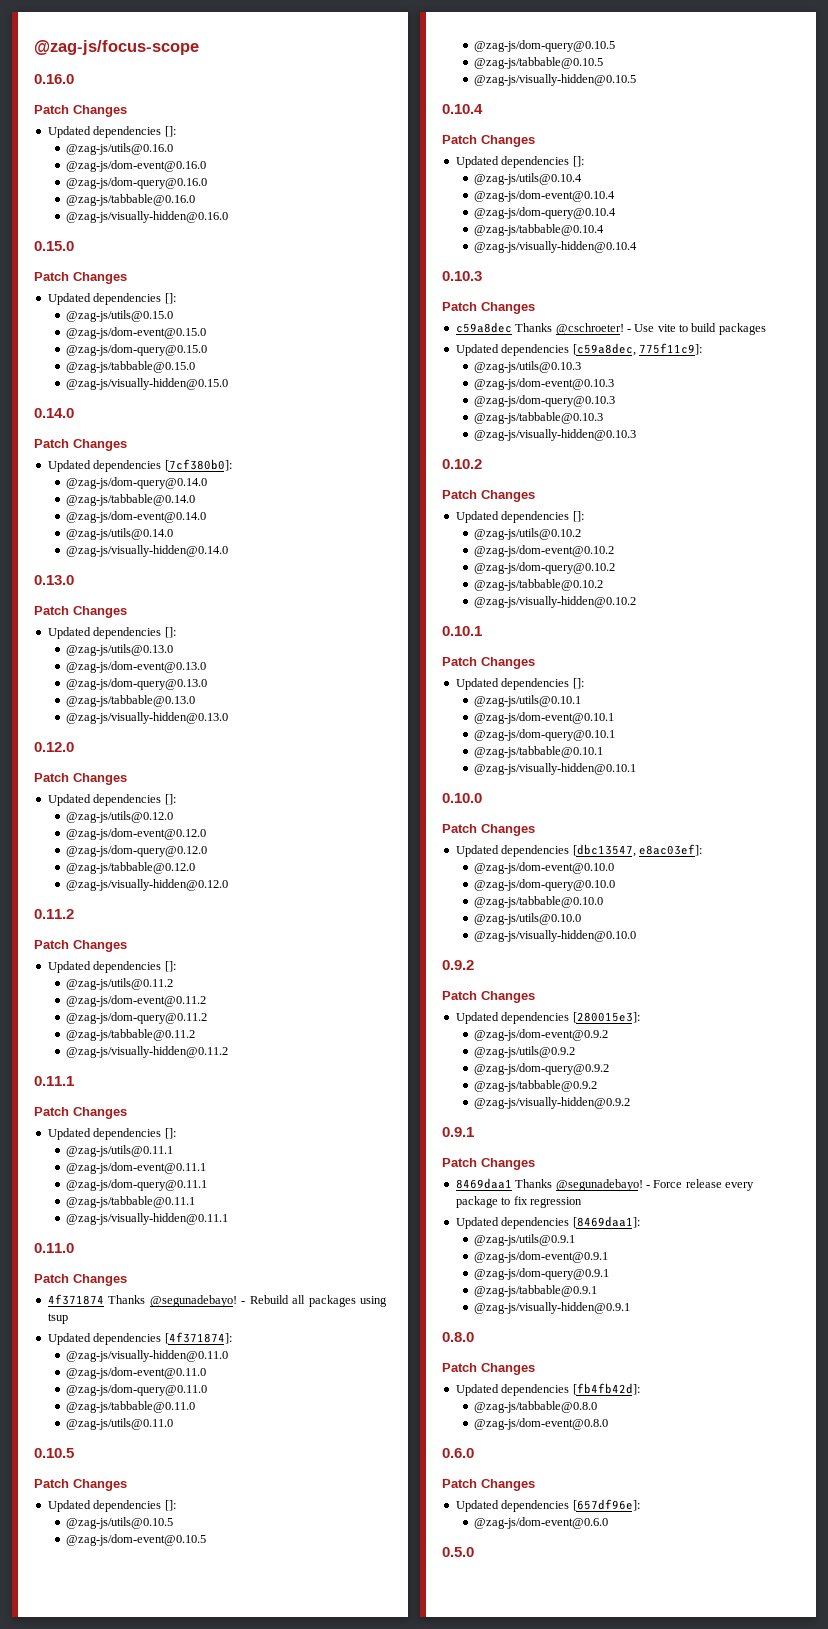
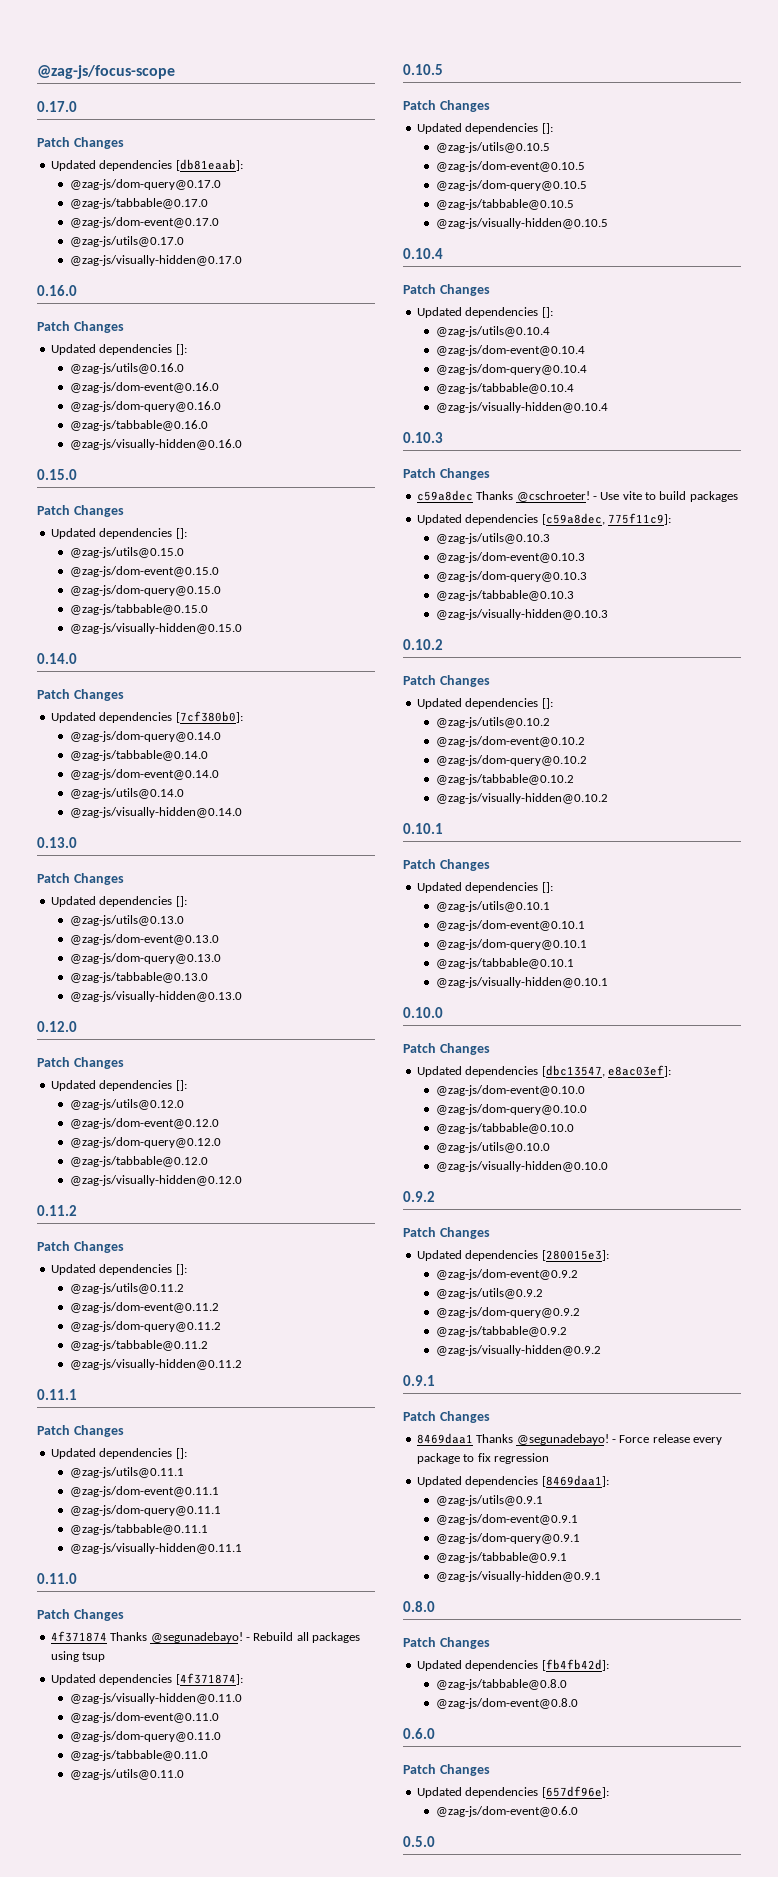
+ 0.17.0
+ Patch Changes
+ Updated dependencies [db81eaab]:
+ @zag-js/dom-query@0.17.0
+ @zag-js/tabbable@0.17.0
+ @zag-js/dom-event@0.17.0
+ @zag-js/utils@0.17.0
+ @zag-js/visually-hidden@0.17.0

